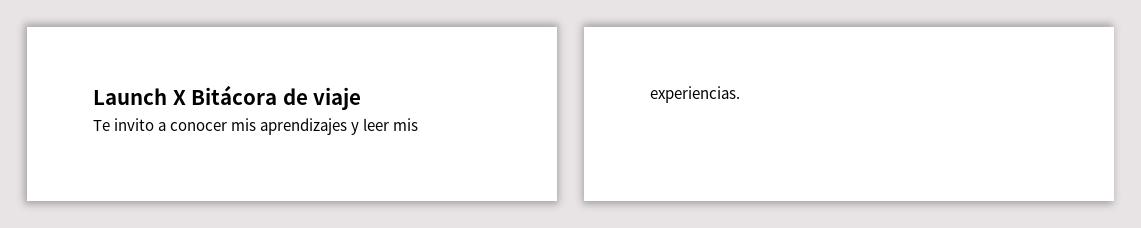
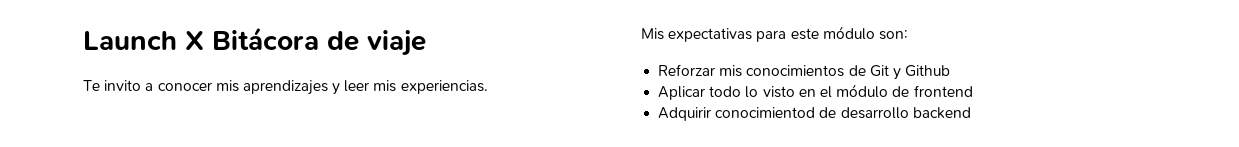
+ Mis expectativas para este módulo son:
+ Reforzar mis conocimientos de Git y Github
+ Aplicar todo lo visto en el módulo de frontend
+ Adquirir conocimientod de desarrollo backend

